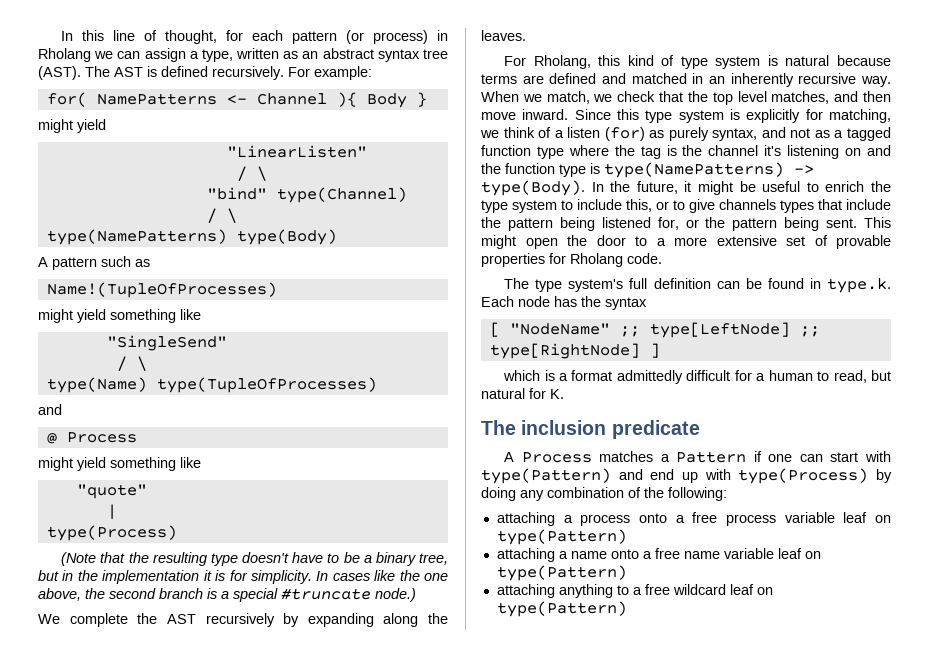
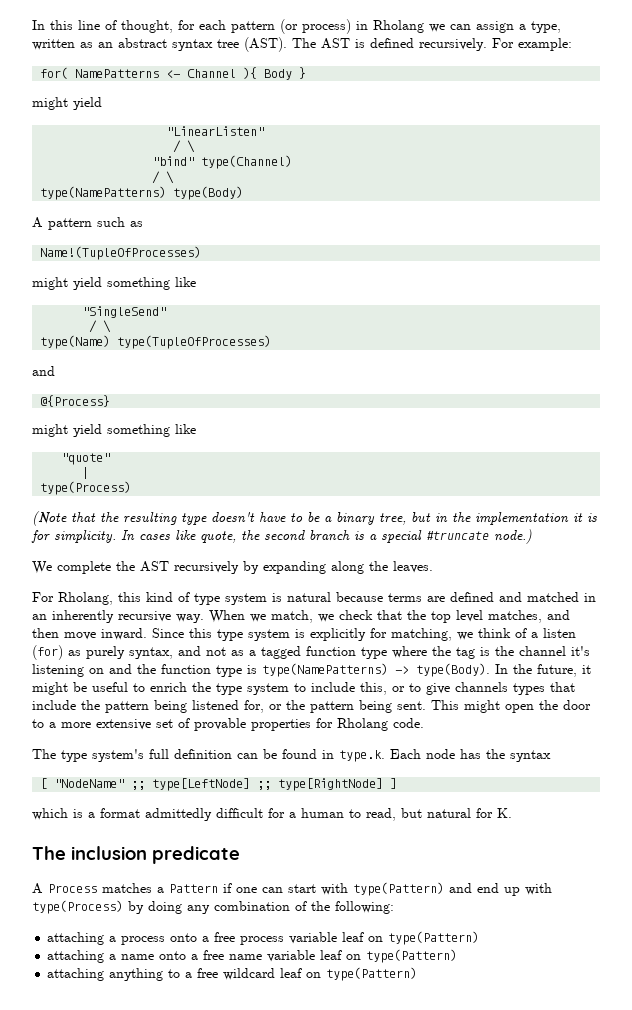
- @ Process
+ @{Process}
- In cases like the one above, the second branch is a special #truncate node.)
+ In cases like quote, the second branch is a special #truncate node.)

